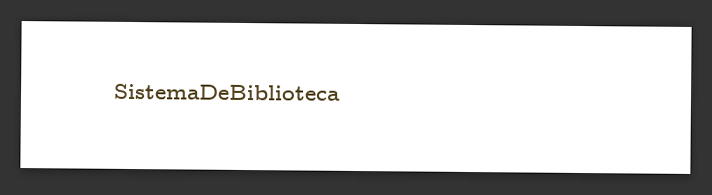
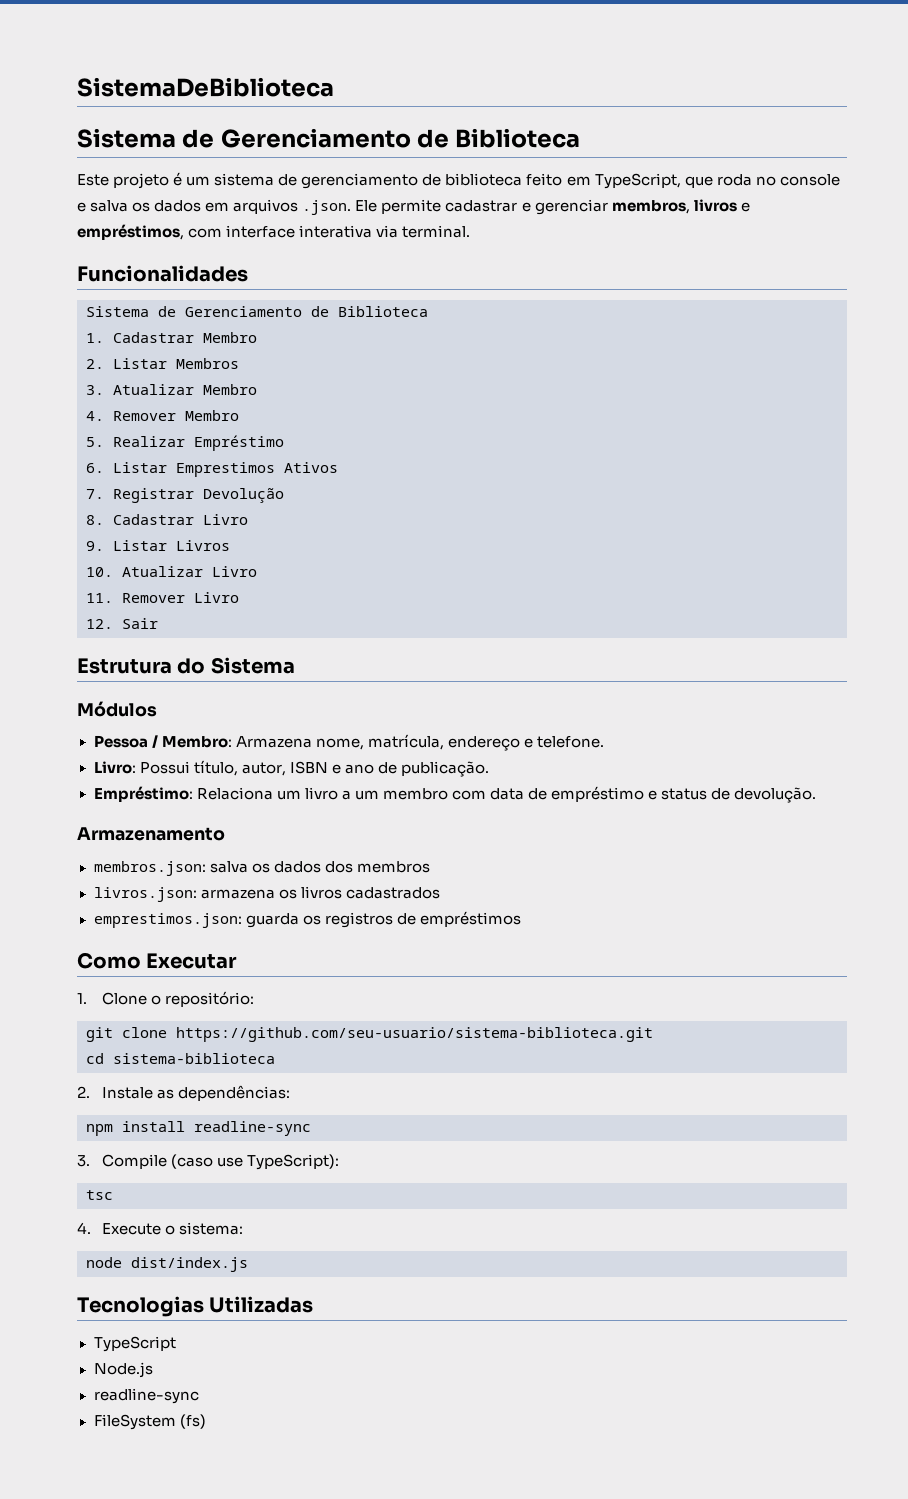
  SistemaDeBiblioteca
+ Sistema de Gerenciamento de Biblioteca
+ Este projeto é um sistema de gerenciamento de biblioteca feito em TypeScript, que roda no console e salva os dados em arquivos .json. Ele permite cadastrar e gerenciar membros, livros e empréstimos, com interface interativa via terminal.
+ Funcionalidades
+ Sistema de Gerenciamento de Biblioteca
+ 1. Cadastrar Membro
+ 2. Listar Membros
+ 3. Atualizar Membro
+ 4. Remover Membro
+ 5. Realizar Empréstimo
+ 6. Listar Emprestimos Ativos
+ 7. Registrar Devolução
+ 8. Cadastrar Livro
+ 9. Listar Livros
+ 10. Atualizar Livro
+ 11. Remover Livro
+ 12. Sair
+ Estrutura do Sistema
+ Módulos
+ Pessoa / Membro: Armazena nome, matrícula, endereço e telefone.
+ Livro: Possui título, autor, ISBN e ano de publicação.
+ Empréstimo: Relaciona um livro a um membro com data de empréstimo e status de devolução.
+ Armazenamento
+ membros.json: salva os dados dos membros
+ livros.json: armazena os livros cadastrados
+ emprestimos.json: guarda os registros de empréstimos
+ Como Executar
+ 1. Clone o repositório:
+ git clone https://github.com/seu-usuario/sistema-biblioteca.git
+ cd sistema-biblioteca
+ 2. Instale as dependências:
+ npm install readline-sync
+ 3. Compile (caso use TypeScript):
+ tsc
+ 4. Execute o sistema:
+ node dist/index.js
+ Tecnologias Utilizadas
+ TypeScript
+ Node.js
+ readline-sync
+ FileSystem (fs)

